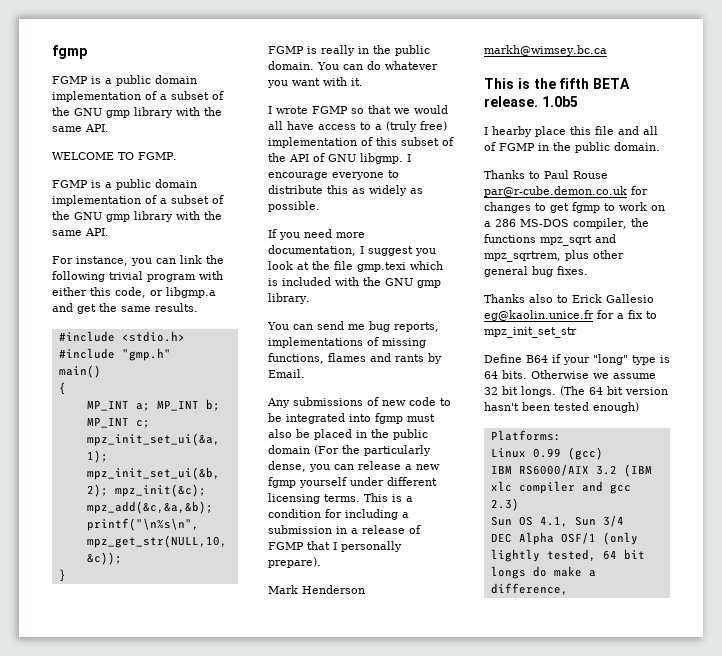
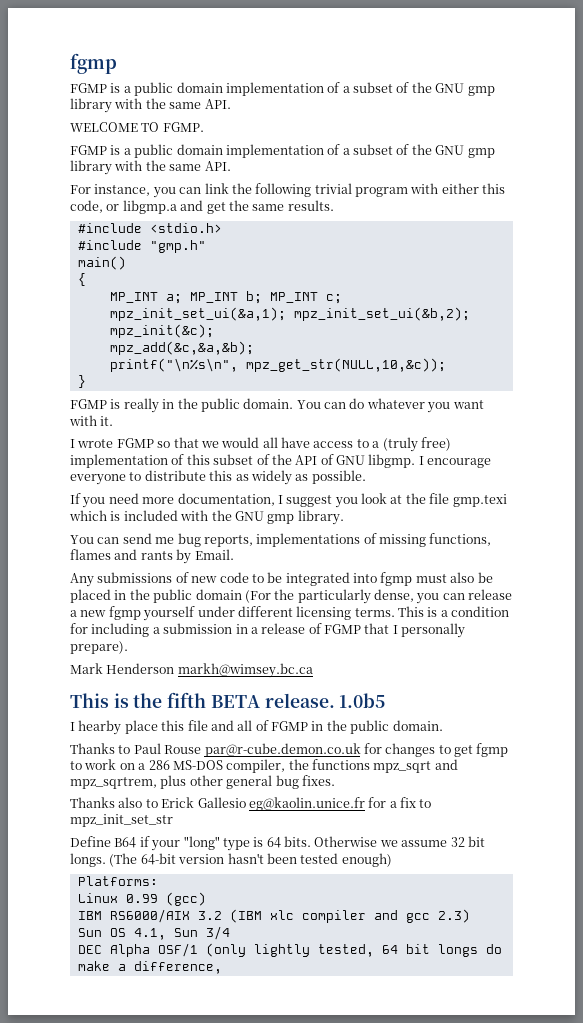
- (The 64 bit version hasn't been tested enough)
+ (The 64-bit version hasn't been tested enough)

